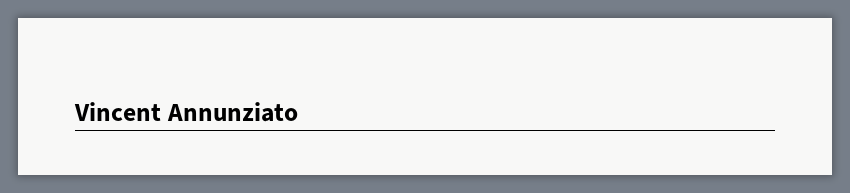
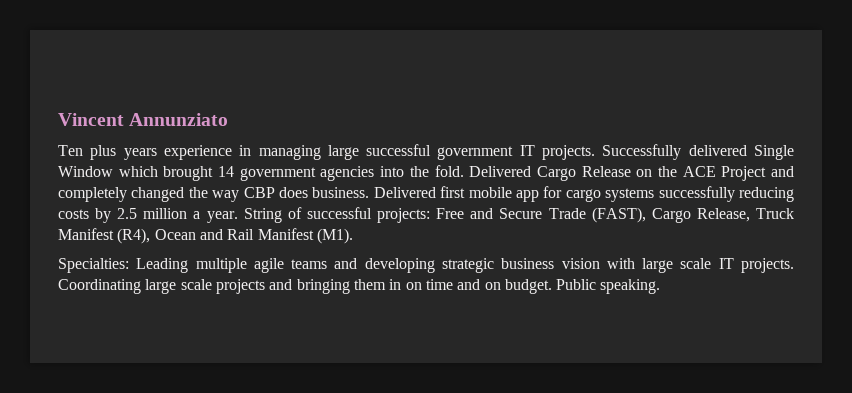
+ Ten plus years experience in managing large successful government IT projects. Successfully delivered Single Window which brought 14 government agencies into the fold. Delivered Cargo Release on the ACE Project and completely changed the way CBP does business. Delivered first mobile app for cargo systems successfully reducing costs by 2.5 million a year. String of successful projects: Free and Secure Trade (FAST), Cargo Release, Truck Manifest (R4), Ocean and Rail Manifest (M1).
+ Specialties: Leading multiple agile teams and developing strategic business vision with large scale IT projects. Coordinating large scale projects and bringing them in on time and on budget. Public speaking.

